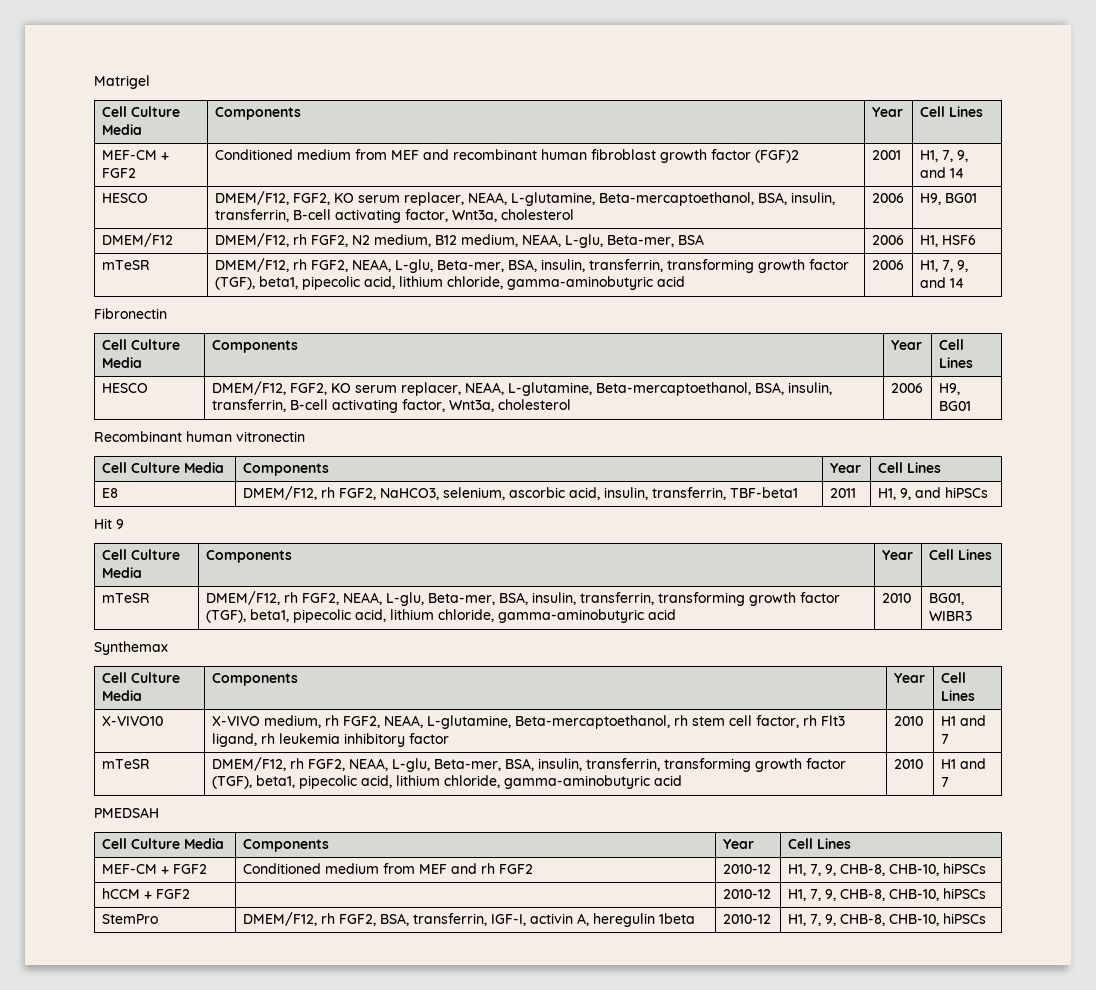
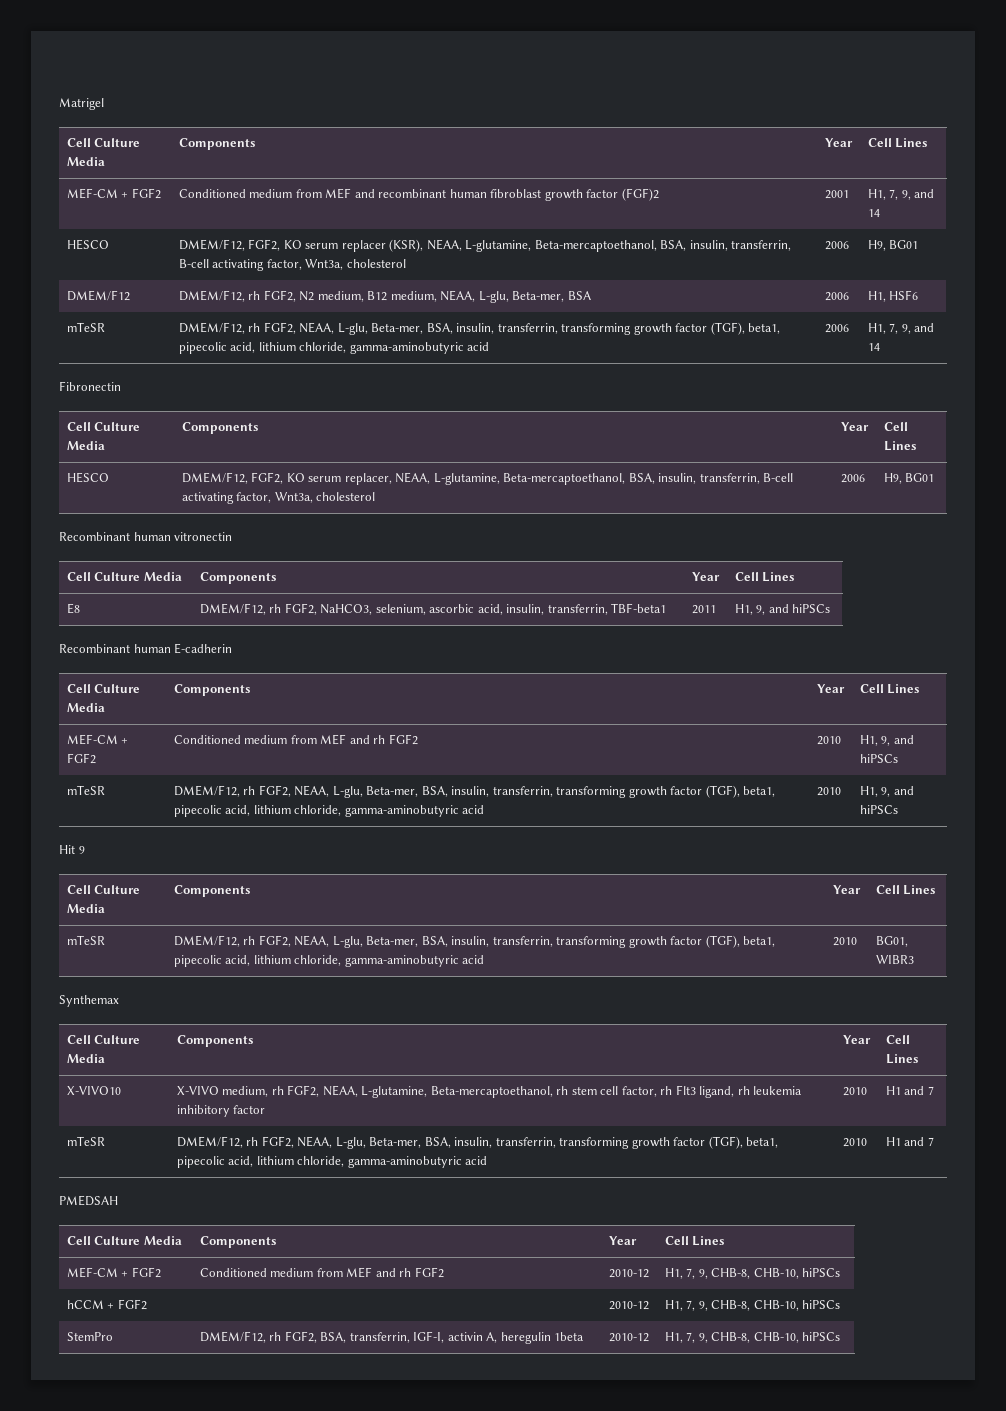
  MEF-CM + FGF2 | Conditioned medium from MEF and recombinant human fibroblast growth factor (FGF)2 | 2001 | H1, 7, 9, and 14
- HESCO | DMEM/F12, FGF2, KO serum replacer, NEAA, L-glutamine, Beta-mercaptoethanol, BSA, insulin, transferrin, B-cell activating factor, Wnt3a, cholesterol | 2006 | H9, BG01
+ HESCO | DMEM/F12, FGF2, KO serum replacer (KSR), NEAA, L-glutamine, Beta-mercaptoethanol, BSA, insulin, transferrin, B-cell activating factor, Wnt3a, cholesterol | 2006 | H9, BG01
+ Recombinant human E-cadherin
+ Cell Culture Media | Components | Year | Cell Lines
+ MEF-CM + FGF2 | Conditioned medium from MEF and rh FGF2 | 2010 | H1, 9, and hiPSCs
+ mTeSR | DMEM/F12, rh FGF2, NEAA, L-glu, Beta-mer, BSA, insulin, transferrin, transforming growth factor (TGF), beta1, pipecolic acid, lithium chloride, gamma-aminobutyric acid | 2010 | H1, 9, and hiPSCs

